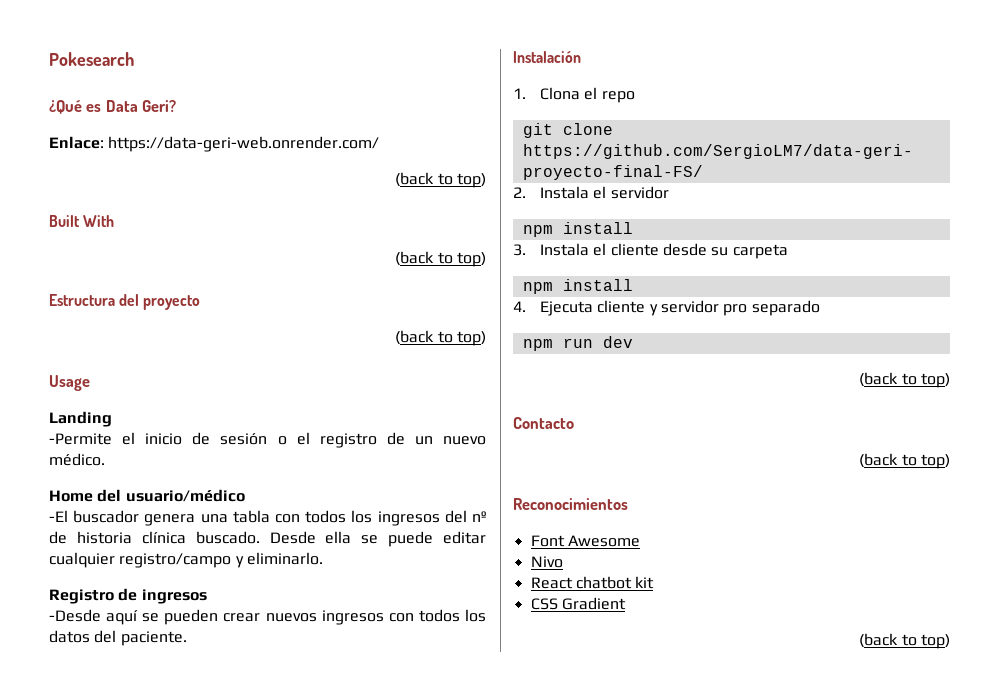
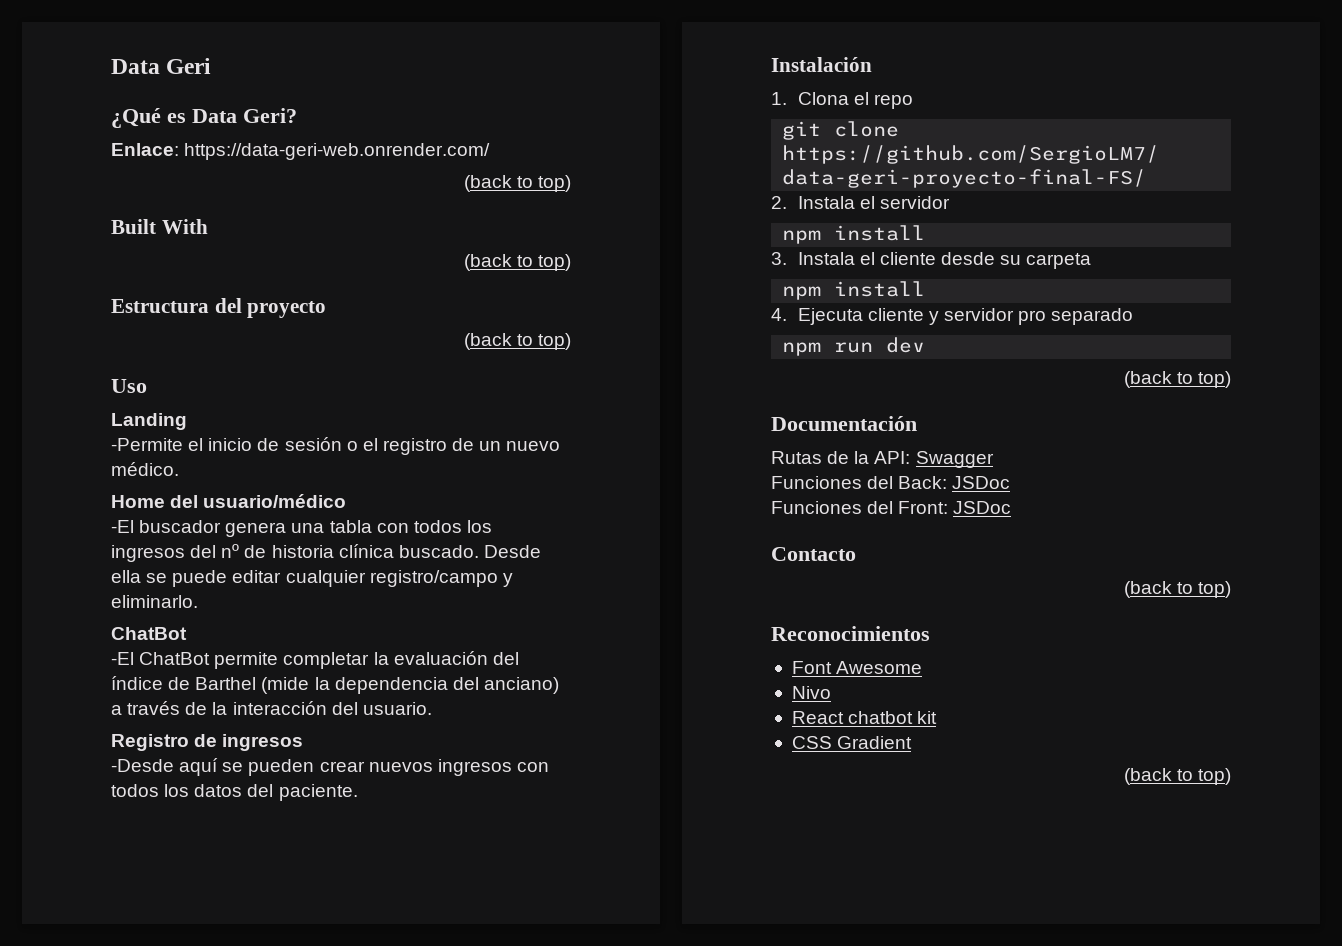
- Pokesearch
+ Data Geri
- Usage
+ Uso
  Desde ella se puede editar cualquier registro/campo y eliminarlo.
+ ChatBot
+ -El ChatBot permite completar la evaluación del índice de Barthel (mide la dependencia del anciano) a través de la interacción del usuario.
+ Documentación
+ Rutas de la API: Swagger
+ Funciones del Back: JSDoc
+ Funciones del Front: JSDoc

